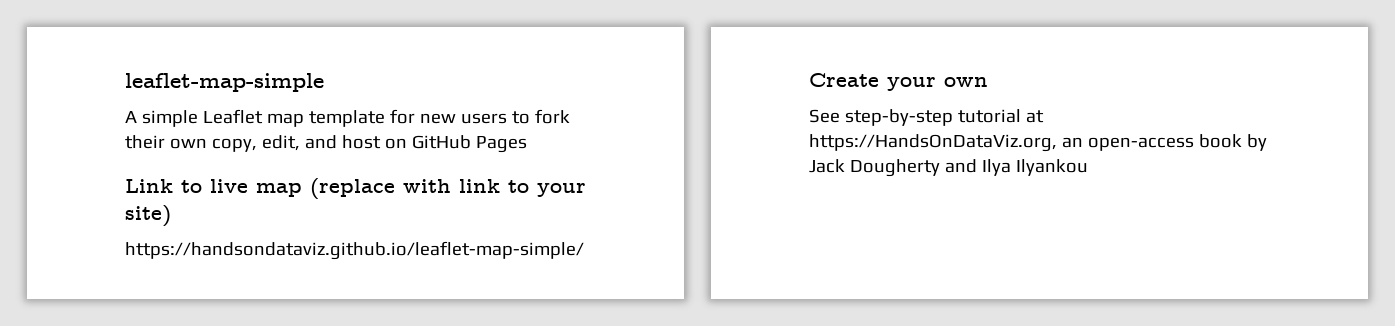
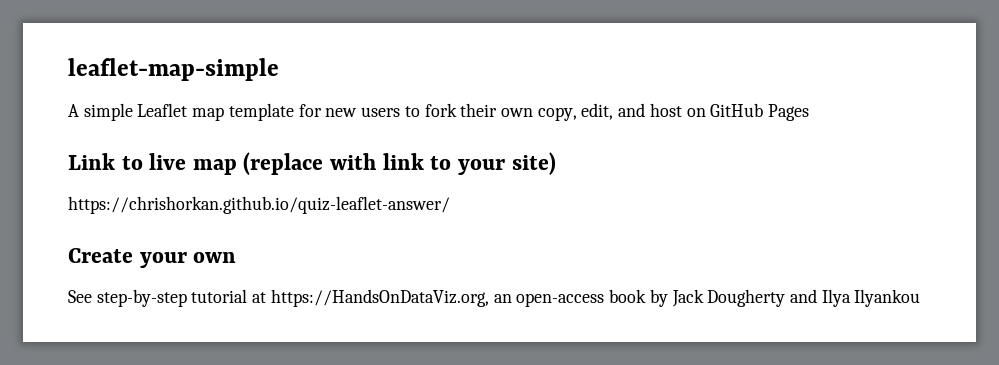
- https://handsondataviz.github.io/leaflet-map-simple/
+ https://chrishorkan.github.io/quiz-leaflet-answer/

